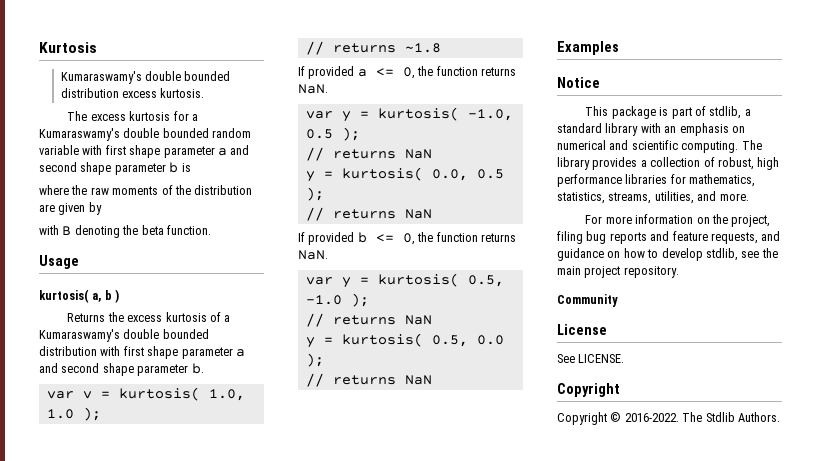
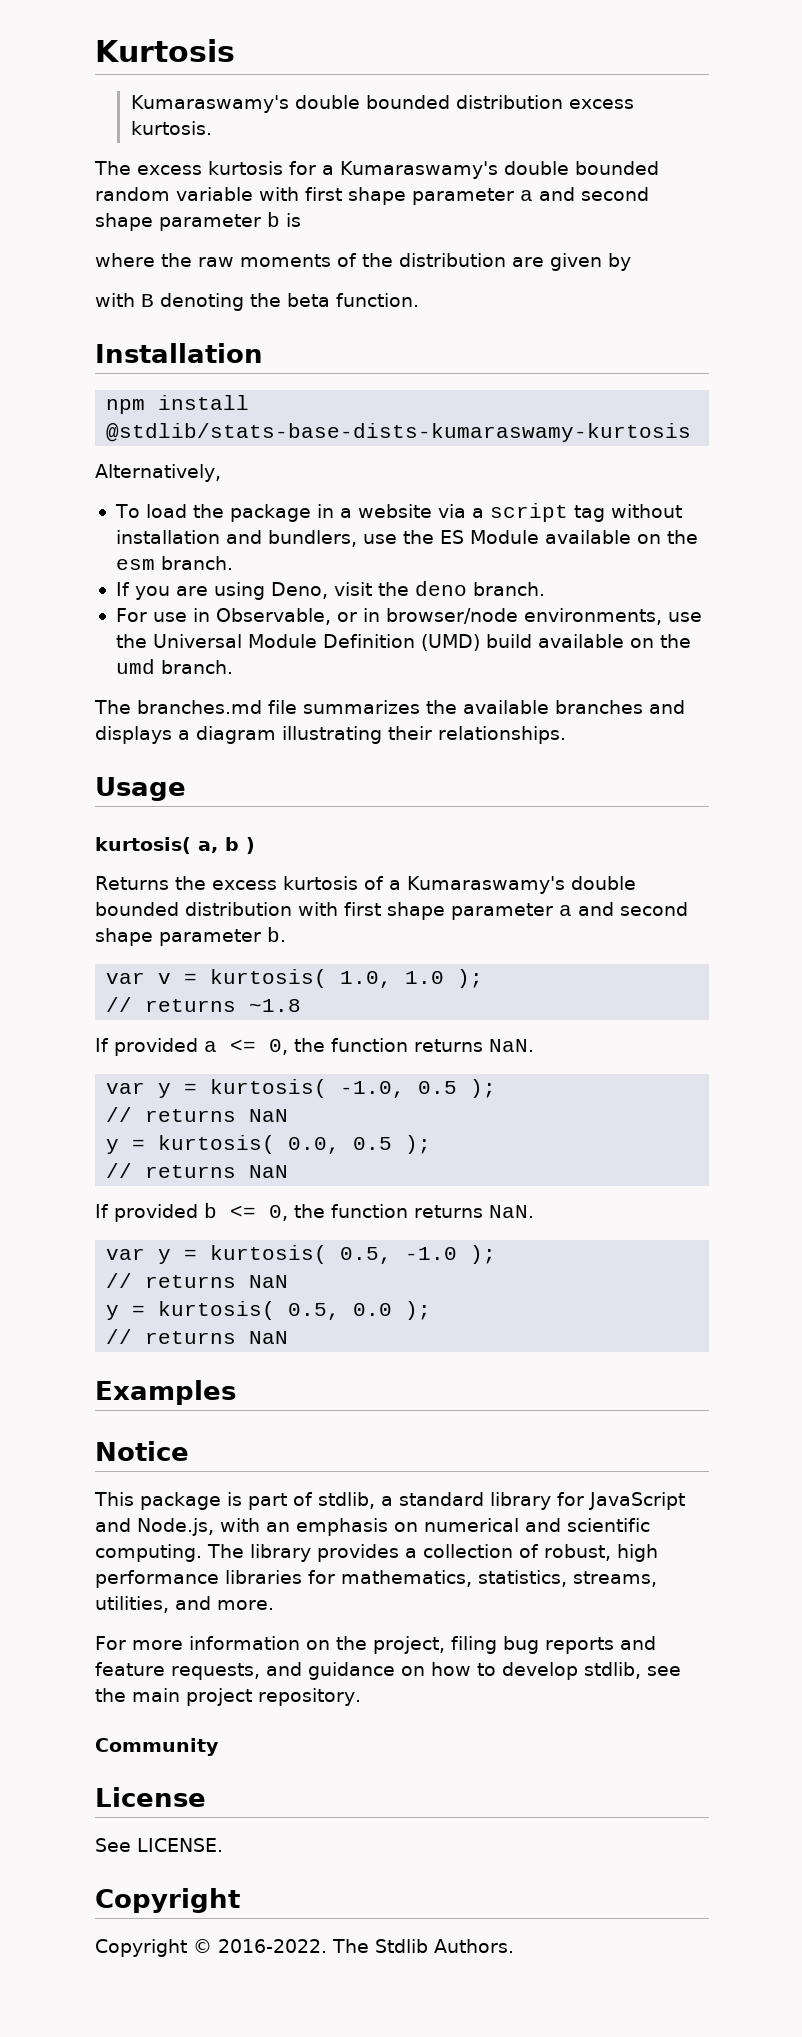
+ Installation
+ npm install @stdlib/stats-base-dists-kumaraswamy-kurtosis
+ Alternatively,
+ To load the package in a website via a script tag without installation and bundlers, use the ES Module available on the esm branch.
+ If you are using Deno, visit the deno branch.
+ For use in Observable, or in browser/node environments, use the Universal Module Definition (UMD) build available on the umd branch.
+ The branches.md file summarizes the available branches and displays a diagram illustrating their relationships.
- This package is part of stdlib, a standard library with an emphasis on numerical and scientific computing.
+ This package is part of stdlib, a standard library for JavaScript and Node.js, with an emphasis on numerical and scientific computing.

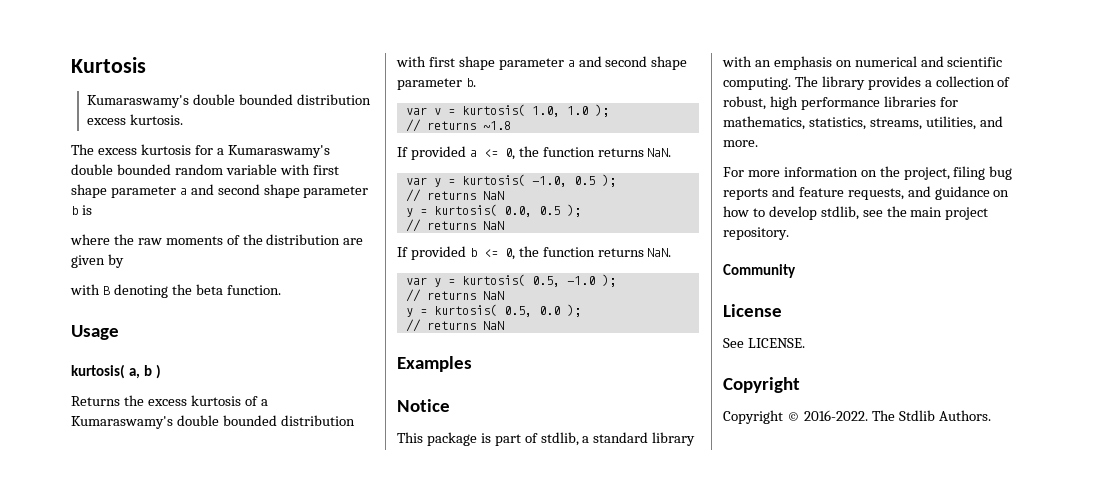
- Installation
- npm install @stdlib/stats-base-dists-kumaraswamy-kurtosis
- Alternatively,
- To load the package in a website via a script tag without installation and bundlers, use the ES Module available on the esm branch.
- If you are using Deno, visit the deno branch.
- For use in Observable, or in browser/node environments, use the Universal Module Definition (UMD) build available on the umd branch.
- The branches.md file summarizes the available branches and displays a diagram illustrating their relationships.
- This package is part of stdlib, a standard library for JavaScript and Node.js, with an emphasis on numerical and scientific computing.
+ This package is part of stdlib, a standard library with an emphasis on numerical and scientific computing.

